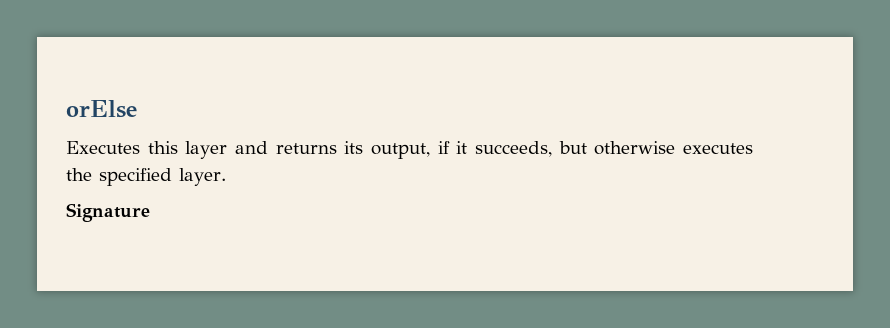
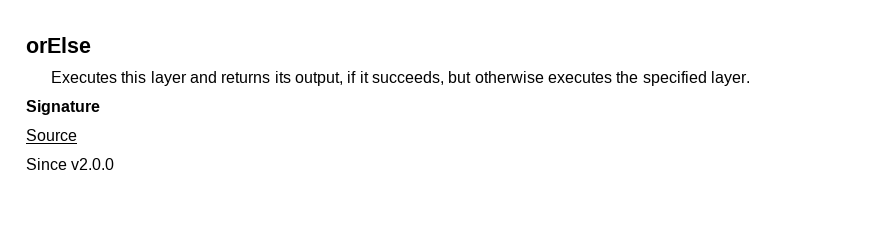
+ Source
+ Since v2.0.0

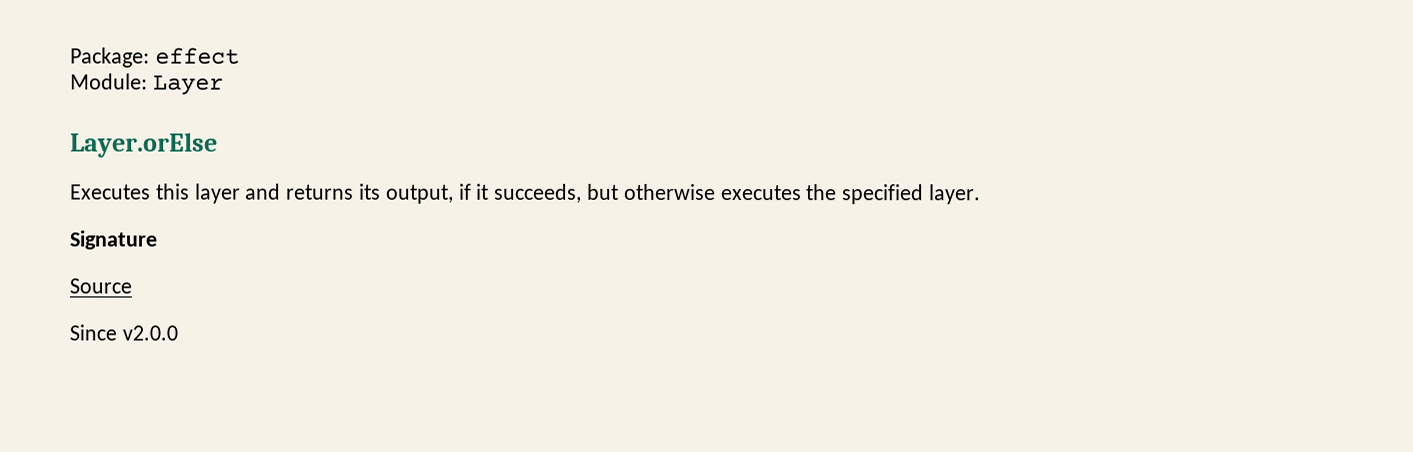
- orElse
+ Package: effect
+ Module: Layer
+ Layer.orElse

